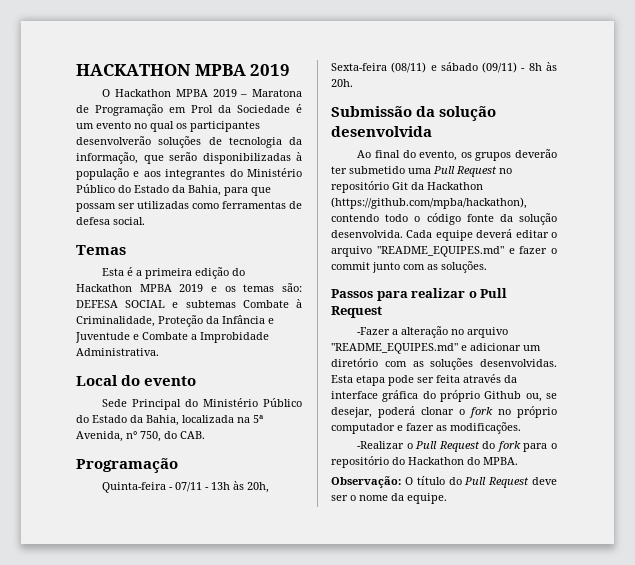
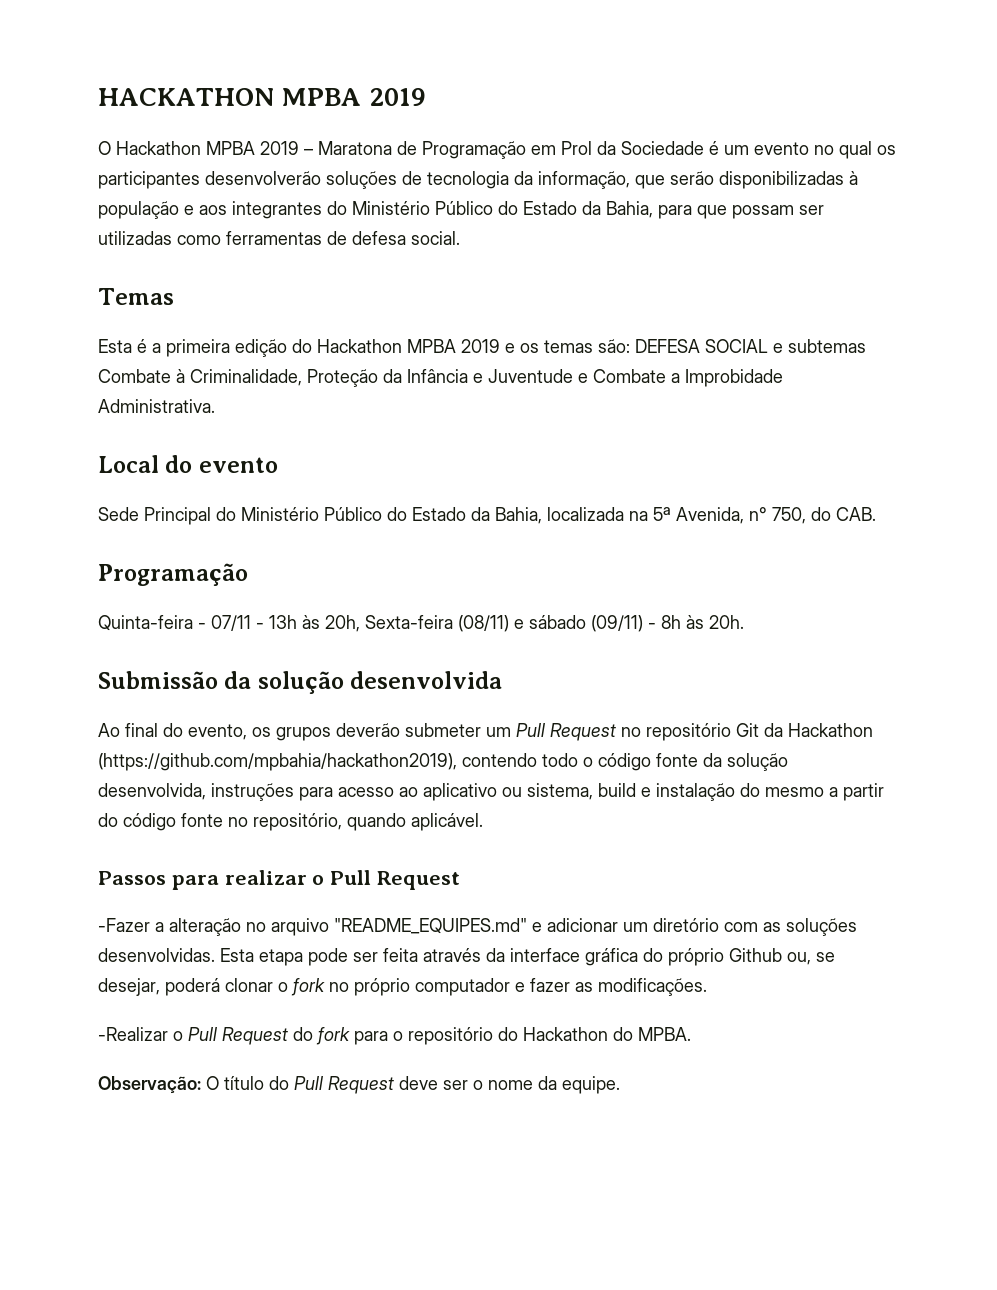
- Ao final do evento, os grupos deverão ter submetido uma Pull Request no repositório Git da Hackathon (https://github.com/mpba/hackathon), contendo todo o código fonte da solução desenvolvida. Cada equipe deverá editar o arquivo "README_EQUIPES.md" e fazer o commit junto com as soluções.
+ Ao final do evento, os grupos deverão submeter um Pull Request no repositório Git da Hackathon (https://github.com/mpbahia/hackathon2019), contendo todo o código fonte da solução desenvolvida, instruções para acesso ao aplicativo ou sistema, build e instalação do mesmo a partir do código fonte no repositório, quando aplicável.

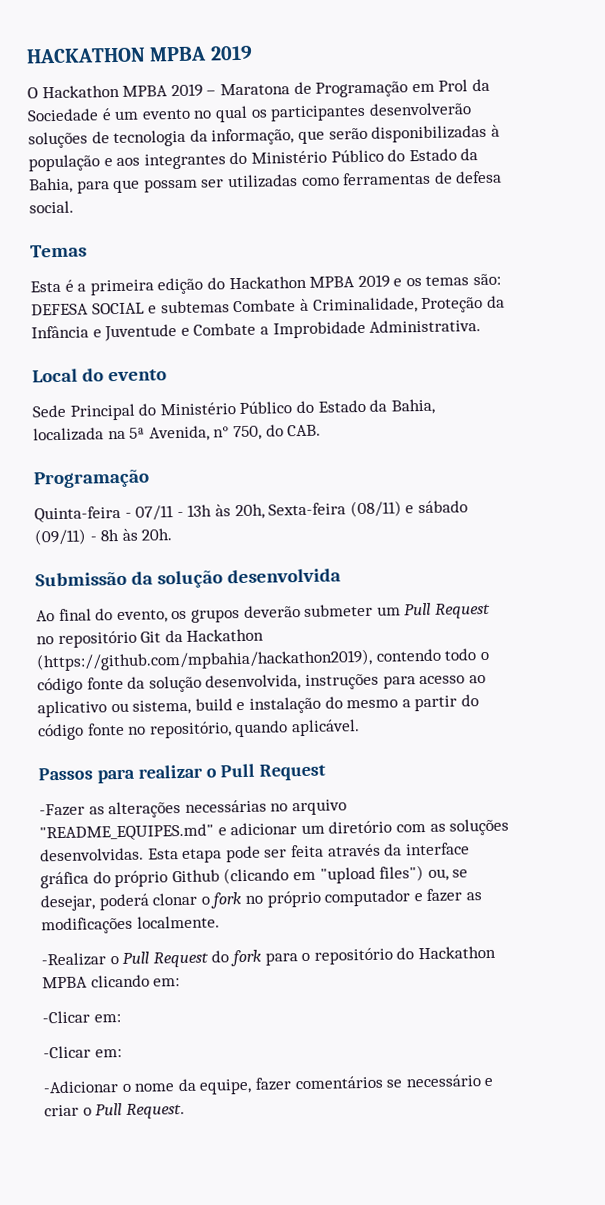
- -Fazer a alteração no arquivo "README_EQUIPES.md" e adicionar um diretório com as soluções desenvolvidas.
+ -Fazer as alterações necessárias no arquivo "README_EQUIPES.md" e adicionar um diretório com as soluções desenvolvidas.
- Esta etapa pode ser feita através da interface gráfica do próprio Github ou, se desejar, poderá clonar o fork no próprio computador e fazer as modificações.
+ Esta etapa pode ser feita através da interface gráfica do próprio Github (clicando em "upload files") ou, se desejar, poderá clonar o fork no próprio computador e fazer as modificações localmente.
- -Realizar o Pull Request do fork para o repositório do Hackathon do MPBA.
- Observação: O título do Pull Request deve ser o nome da equipe.
+ -Realizar o Pull Request do fork para o repositório do Hackathon MPBA clicando em:
+ -Clicar em:
+ -Clicar em:
+ -Adicionar o nome da equipe, fazer comentários se necessário e criar o Pull Request.

